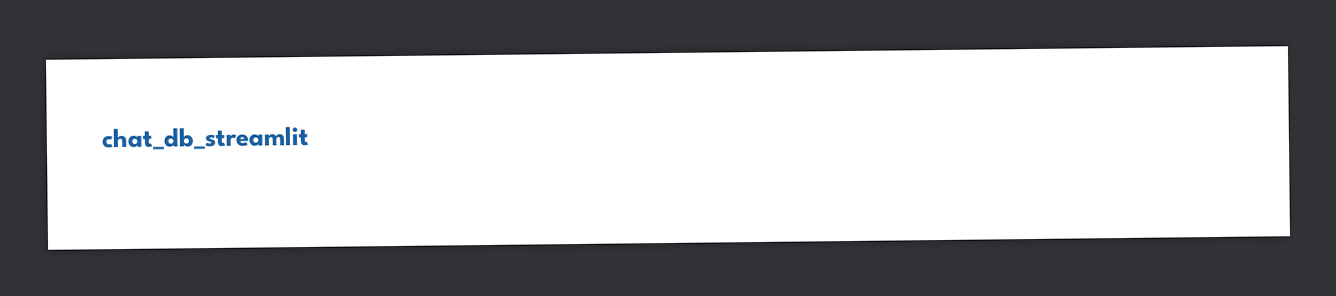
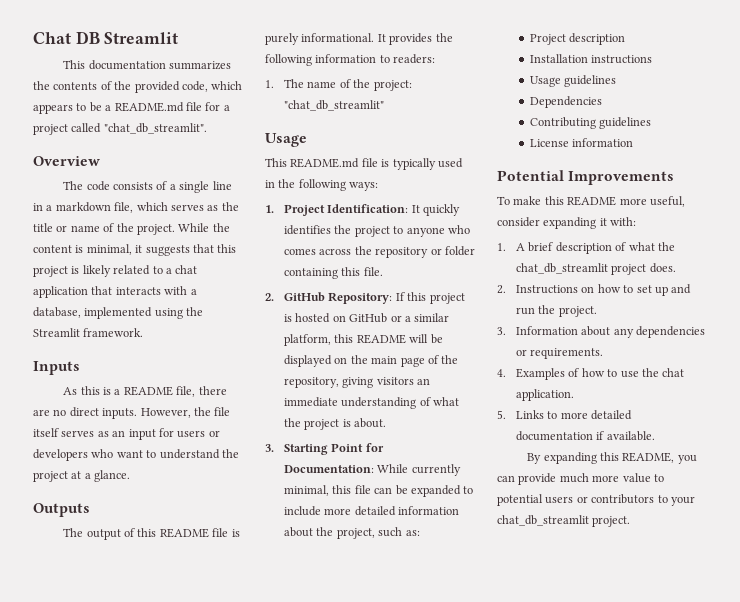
- chat_db_streamlit
+ Chat DB Streamlit
+ This documentation summarizes the contents of the provided code, which appears to be a README.md file for a project called "chat_db_streamlit".
+ Overview
+ The code consists of a single line in a markdown file, which serves as the title or name of the project. While the content is minimal, it suggests that this project is likely related to a chat application that interacts with a database, implemented using the Streamlit framework.
+ Inputs
+ As this is a README file, there are no direct inputs. However, the file itself serves as an input for users or developers who want to understand the project at a glance.
+ Outputs
+ The output of this README file is purely informational. It provides the following information to readers:
+ 1. The name of the project: "chat_db_streamlit"
+ Usage
+ This README.md file is typically used in the following ways:
+ 1. Project Identification: It quickly identifies the project to anyone who comes across the repository or folder containing this file.
+ 2. GitHub Repository: If this project is hosted on GitHub or a similar platform, this README will be displayed on the main page of the repository, giving visitors an immediate understanding of what the project is about.
+ 3. Starting Point for Documentation: While currently minimal, this file can be expanded to include more detailed information about the project, such as:
+ Project description
+ Installation instructions
+ Usage guidelines
+ Dependencies
+ Contributing guidelines
+ License information
+ Potential Improvements
+ To make this README more useful, consider expanding it with:
+ 1. A brief description of what the chat_db_streamlit project does.
+ 2. Instructions on how to set up and run the project.
+ 3. Information about any dependencies or requirements.
+ 4. Examples of how to use the chat application.
+ 5. Links to more detailed documentation if available.
+ By expanding this README, you can provide much more value to potential users or contributors to your chat_db_streamlit project.

